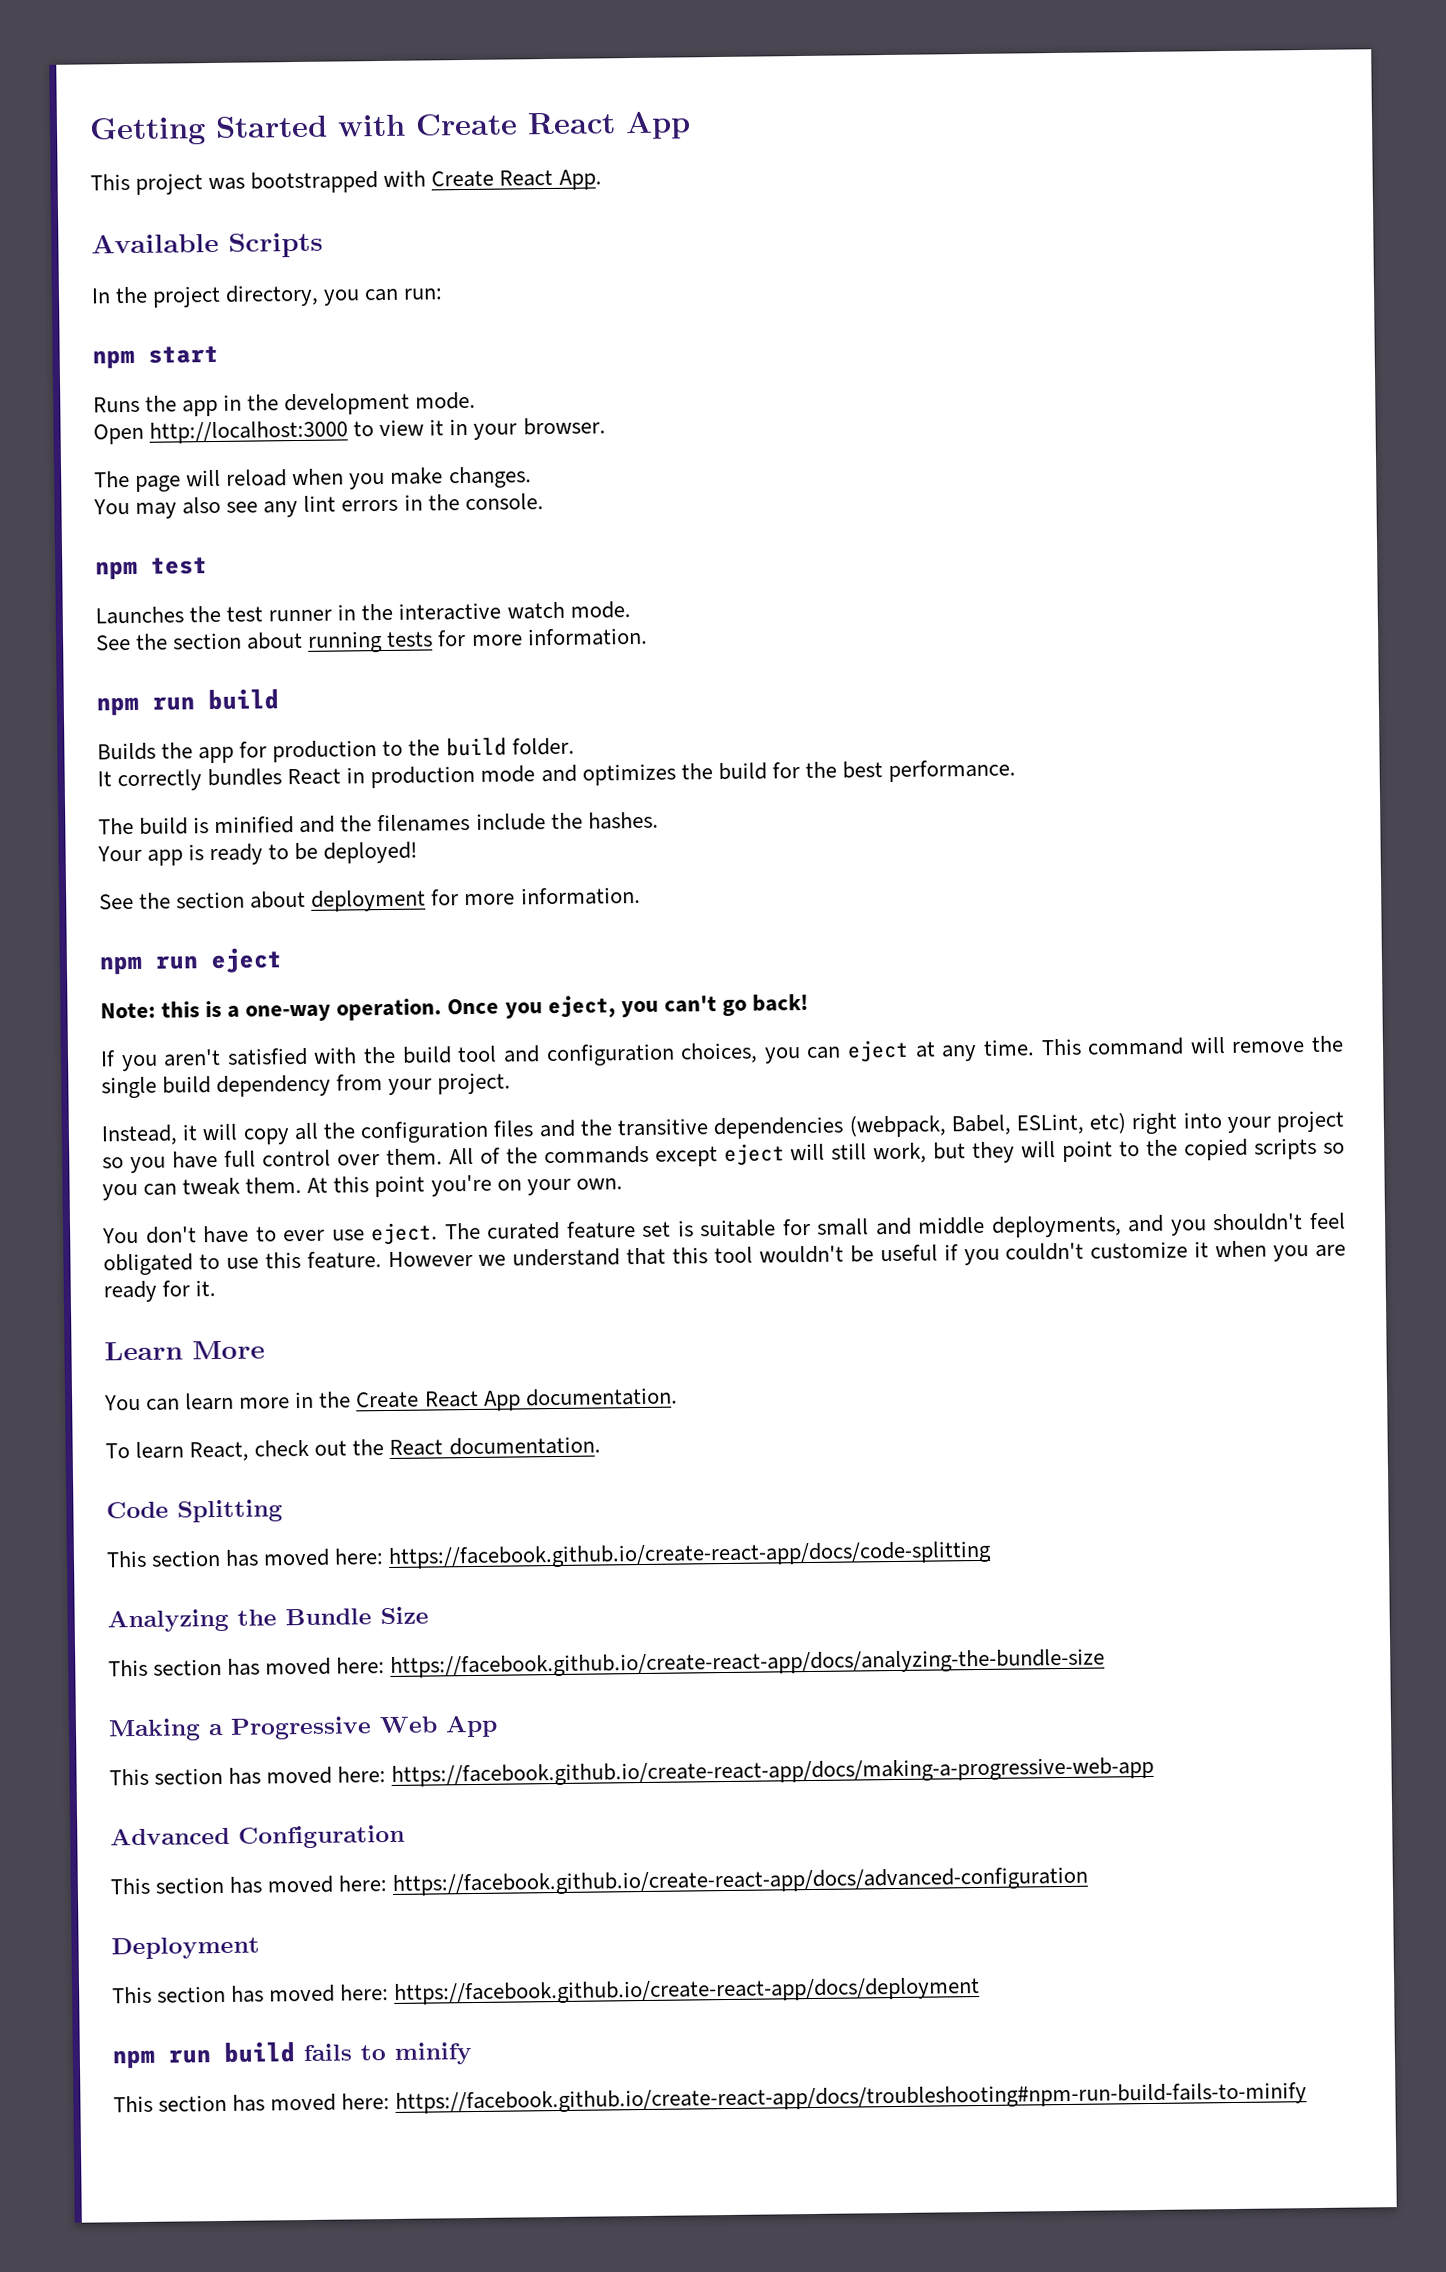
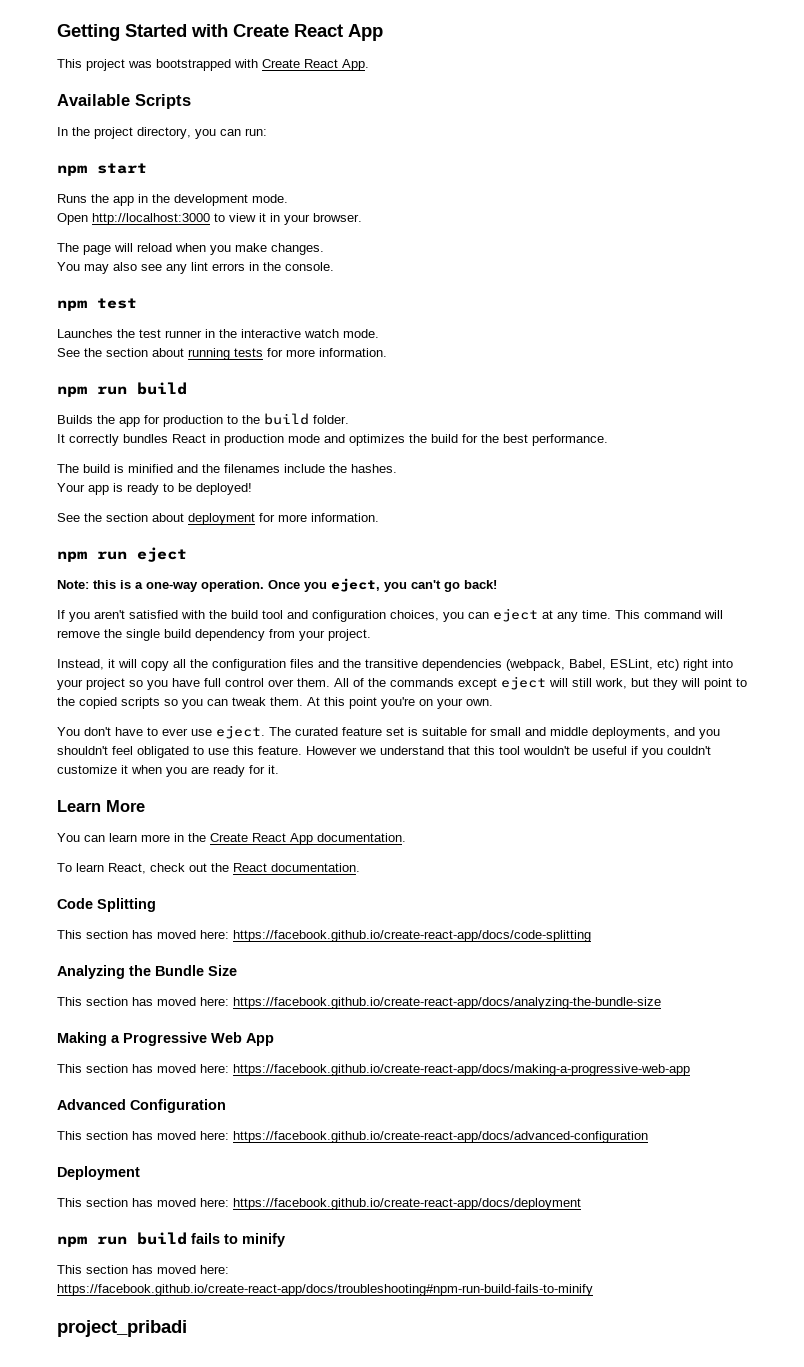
+ project_pribadi

